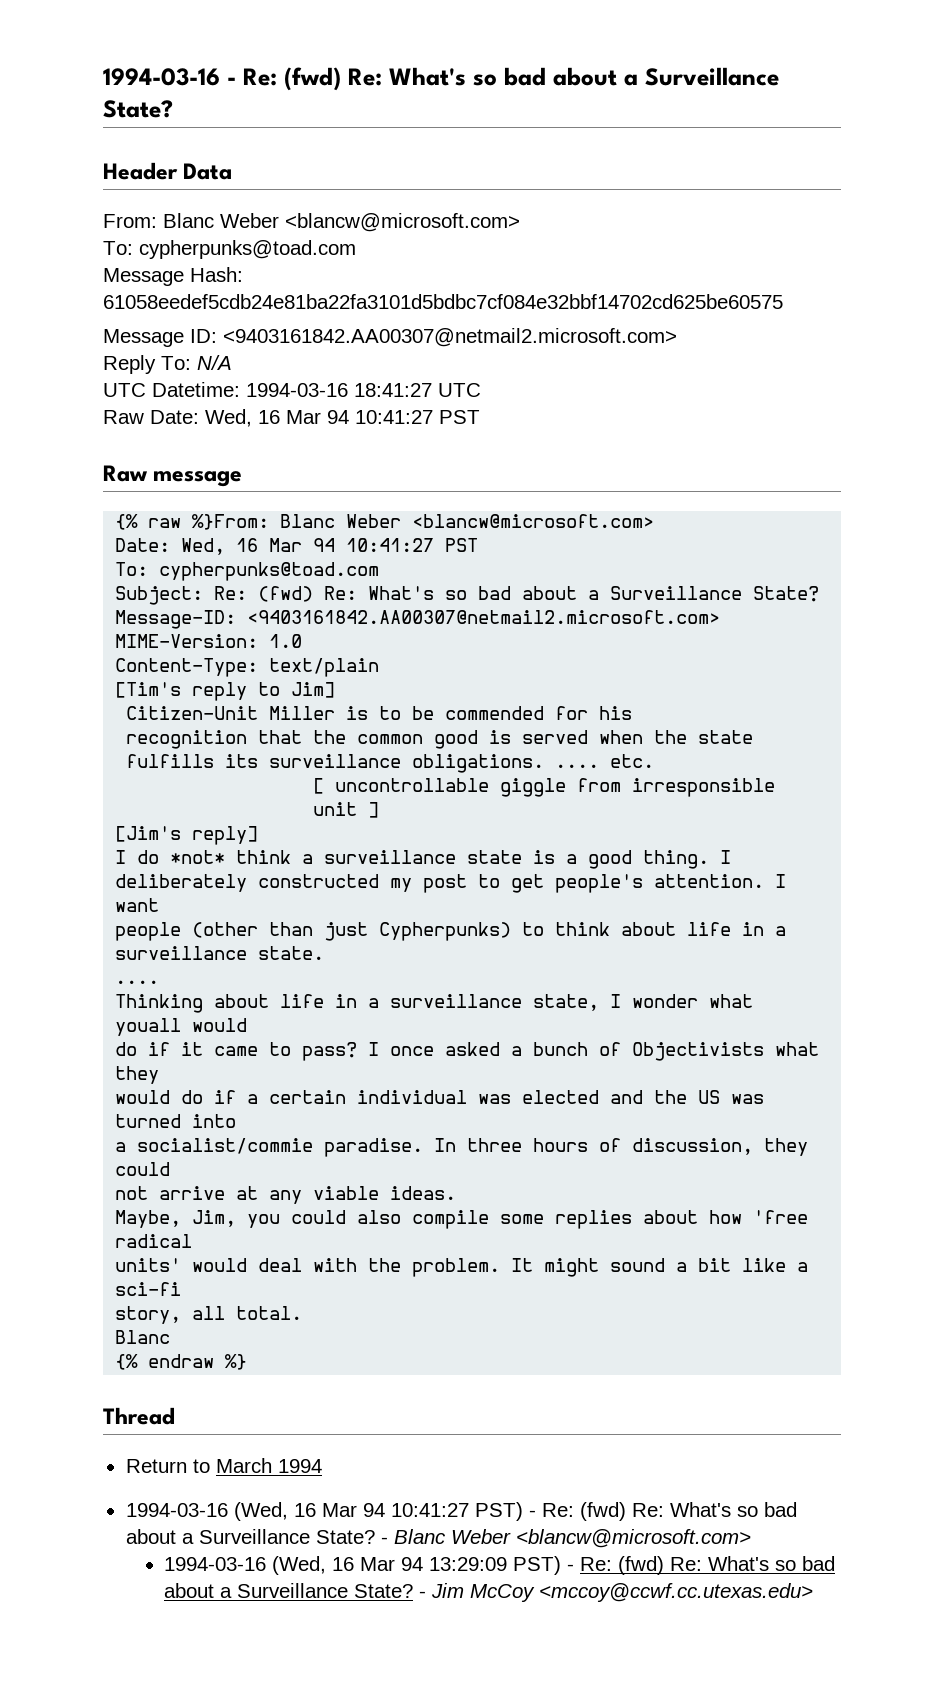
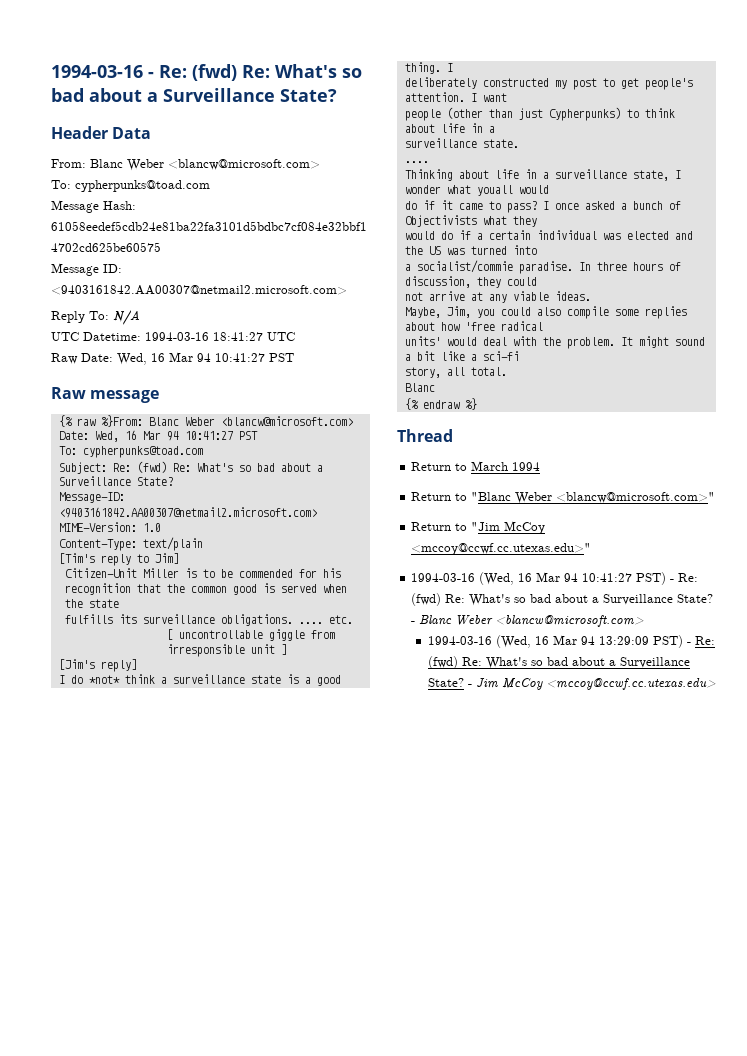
+ Return to "Blanc Weber <blancw@microsoft.com>"
+ Return to "Jim McCoy <mccoy@ccwf.cc.utexas.edu>"

